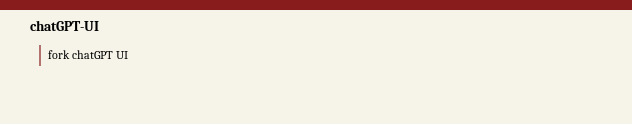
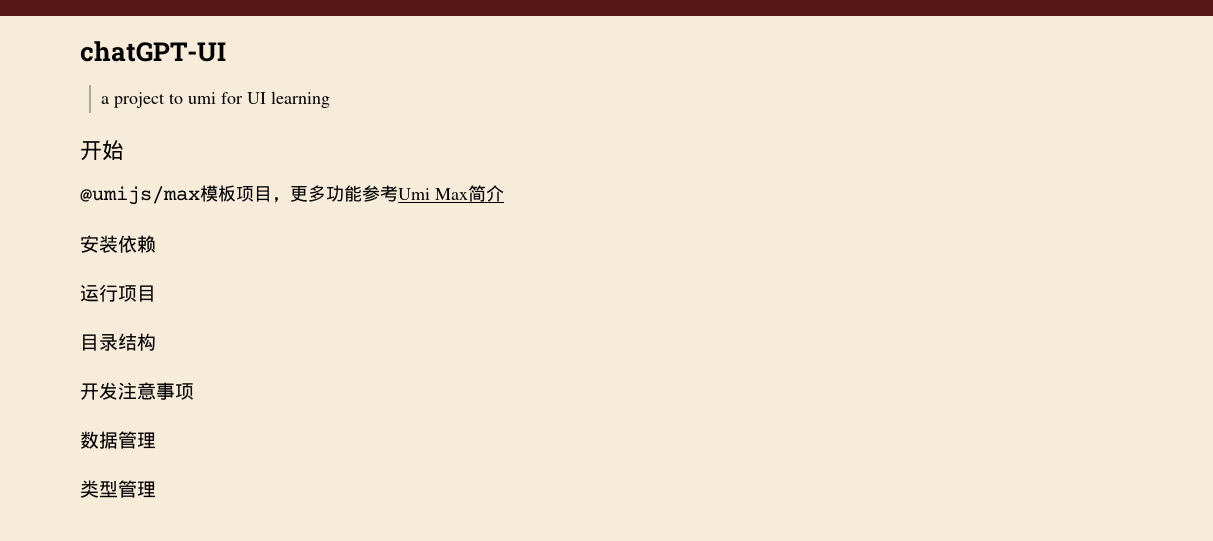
- fork chatGPT UI
+ a project to umi for UI learning
+ 开始
+ @umijs/max模板项目，更多功能参考Umi Max简介
+ 安装依赖
+ 运行项目
+ 目录结构
+ 开发注意事项
+ 数据管理
+ 类型管理

